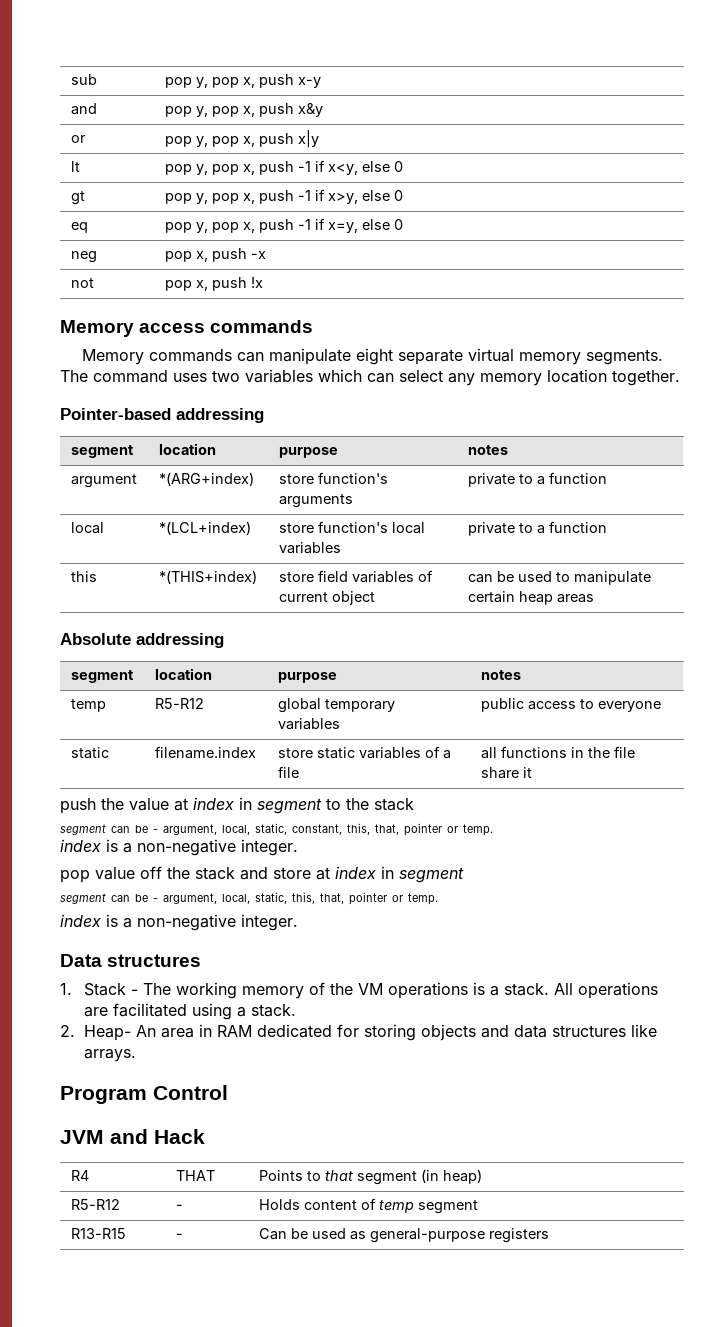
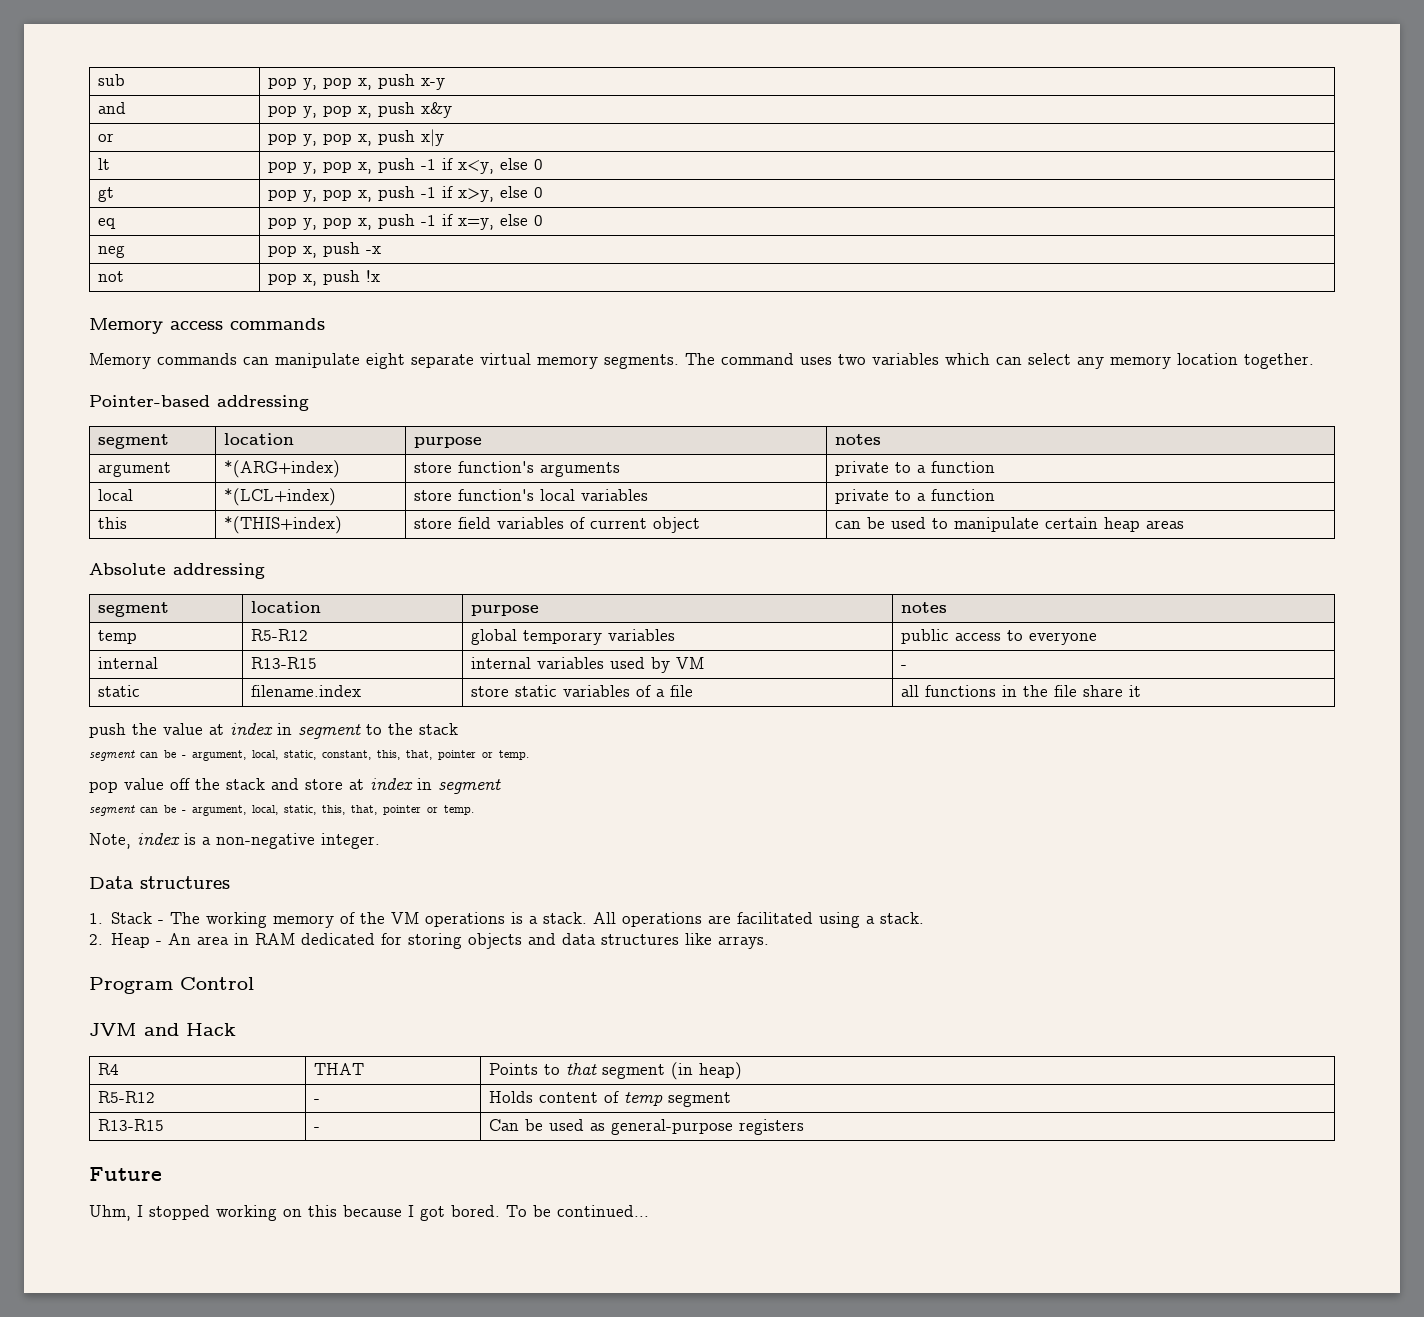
+ internal | R13-R15 | internal variables used by VM | -
  segment can be - argument, local, static, constant, this, that, pointer or temp.
- index is a non-negative integer.
  segment can be - argument, local, static, this, that, pointer or temp.
- index is a non-negative integer.
+ Note, index is a non-negative integer.
- 2. Heap- An area in RAM dedicated for storing objects and data structures like arrays.
+ 2. Heap - An area in RAM dedicated for storing objects and data structures like arrays.
+ Future
+ Uhm, I stopped working on this because I got bored. To be continued...

